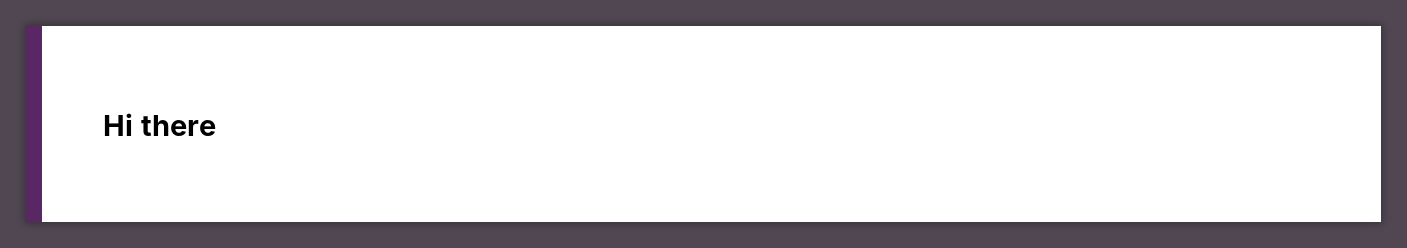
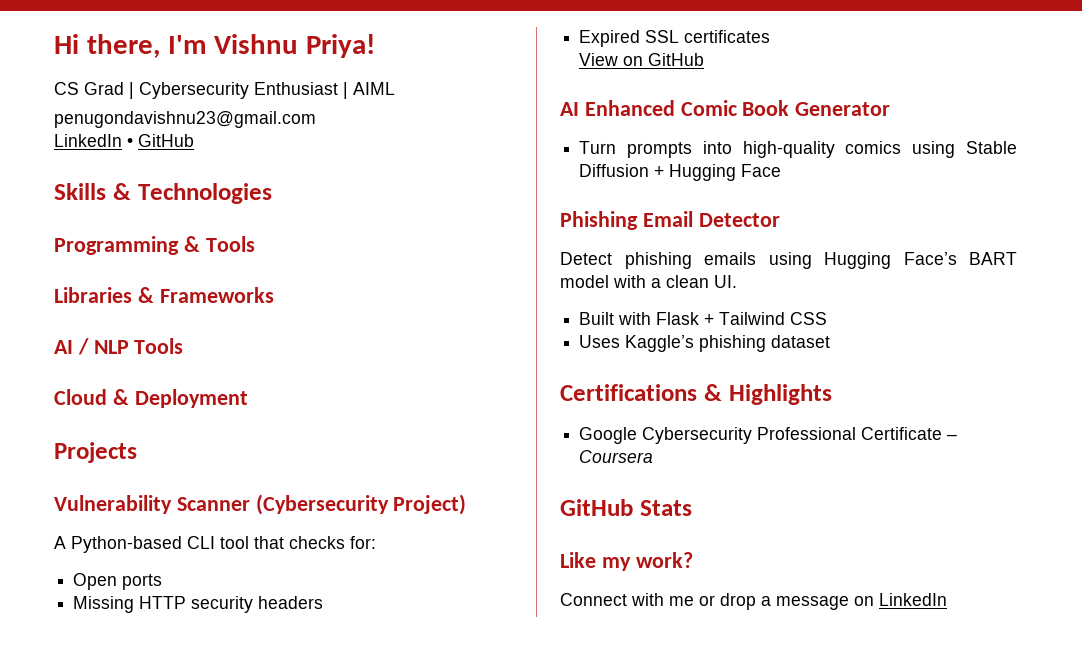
- Hi there
+ Hi there, I'm Vishnu Priya!
+ CS Grad | Cybersecurity Enthusiast | AIML
+ penugondavishnu23@gmail.com
+ LinkedIn • GitHub
+ Skills & Technologies
+ Programming & Tools
+ Libraries & Frameworks
+ AI / NLP Tools
+ Cloud & Deployment
+ Projects
+ Vulnerability Scanner (Cybersecurity Project)
+ A Python-based CLI tool that checks for:
+ Open ports
+ Missing HTTP security headers
+ Expired SSL certificates
+ View on GitHub
+ AI Enhanced Comic Book Generator
+ Turn prompts into high-quality comics using Stable Diffusion + Hugging Face
+ Phishing Email Detector
+ Detect phishing emails using Hugging Face’s BART model with a clean UI.
+ Built with Flask + Tailwind CSS
+ Uses Kaggle’s phishing dataset
+ Certifications & Highlights
+ Google Cybersecurity Professional Certificate – Coursera
+ GitHub Stats
+ Like my work?
+ Connect with me or drop a message on LinkedIn

